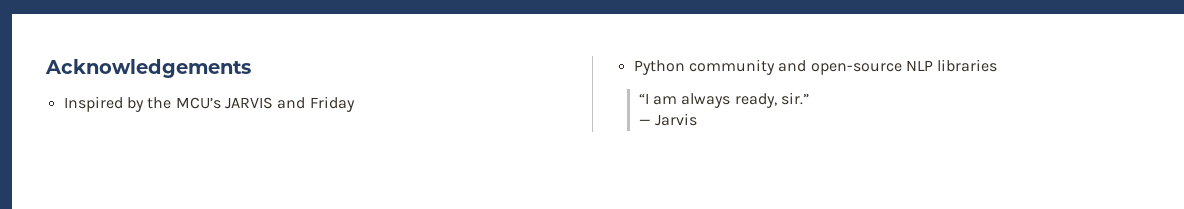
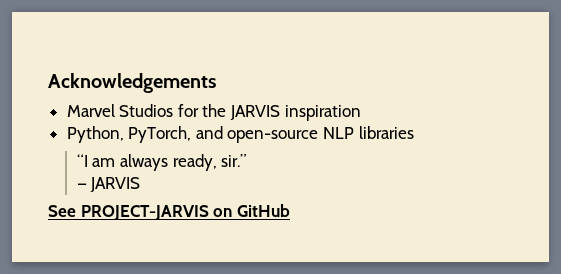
- Inspired by the MCU’s JARVIS and Friday
- Python community and open-source NLP libraries
+ Marvel Studios for the JARVIS inspiration
+ Python, PyTorch, and open-source NLP libraries
- — Jarvis
+ — JARVIS
+ See PROJECT-JARVIS on GitHub

